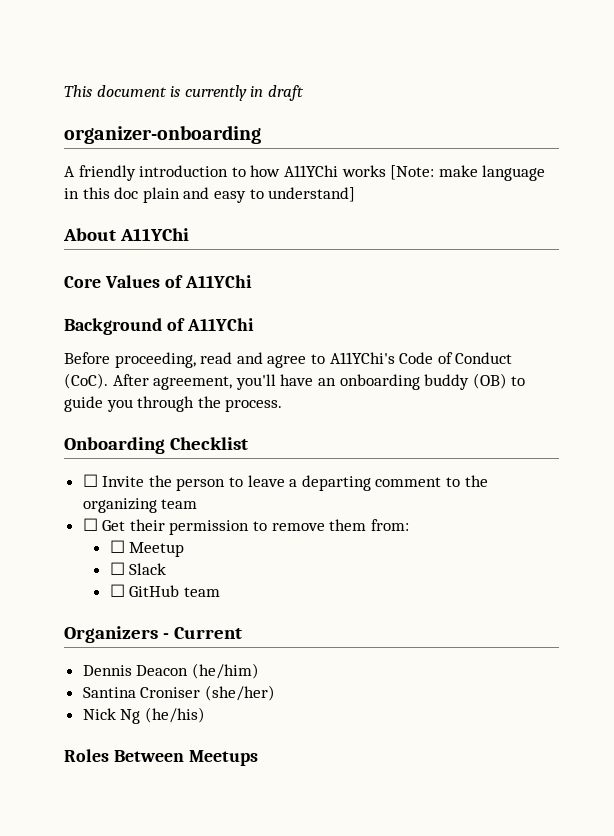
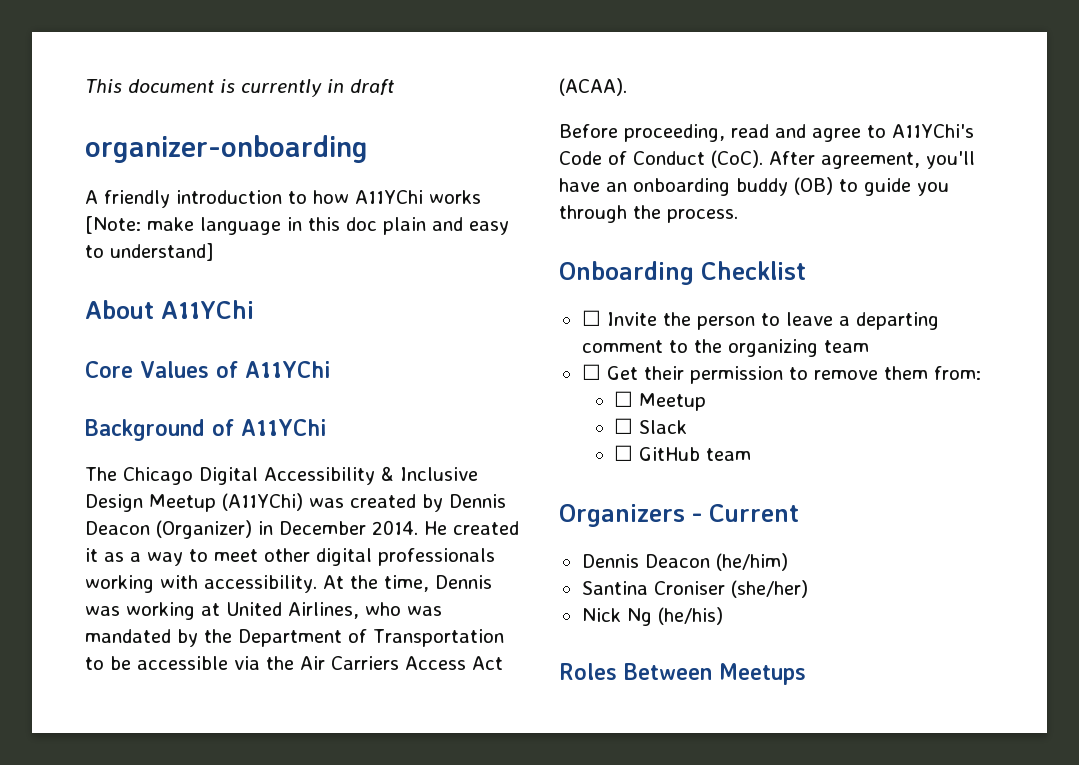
+ The Chicago Digital Accessibility & Inclusive Design Meetup (A11YChi) was created by Dennis Deacon (Organizer) in December 2014. He created it as a way to meet other digital professionals working with accessibility. At the time, Dennis was working at United Airlines, who was mandated by the Department of Transportation to be accessible via the Air Carriers Access Act (ACAA).

